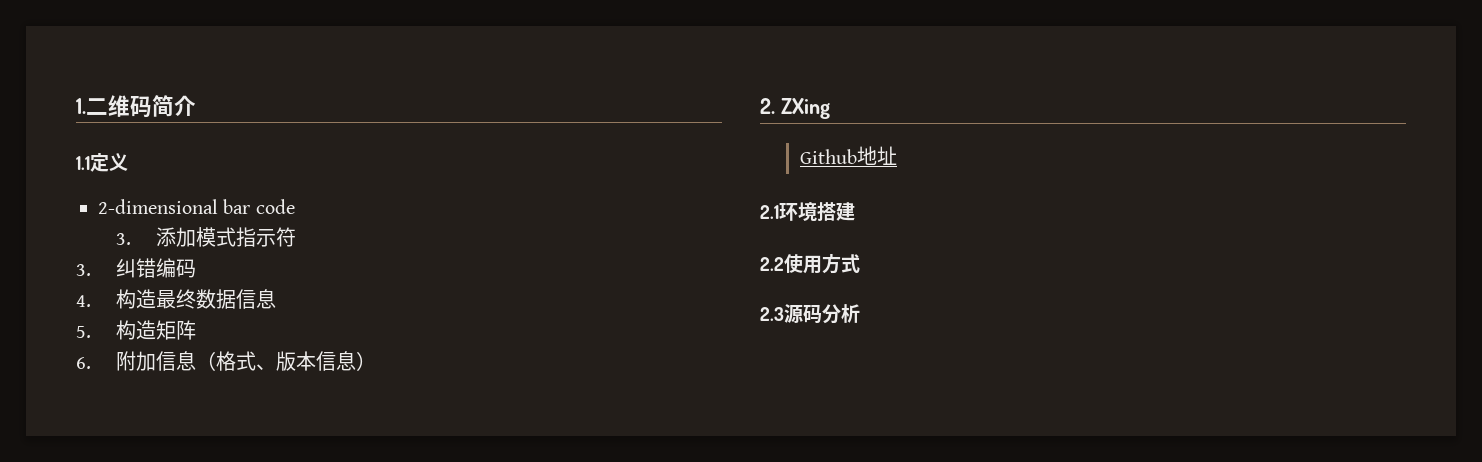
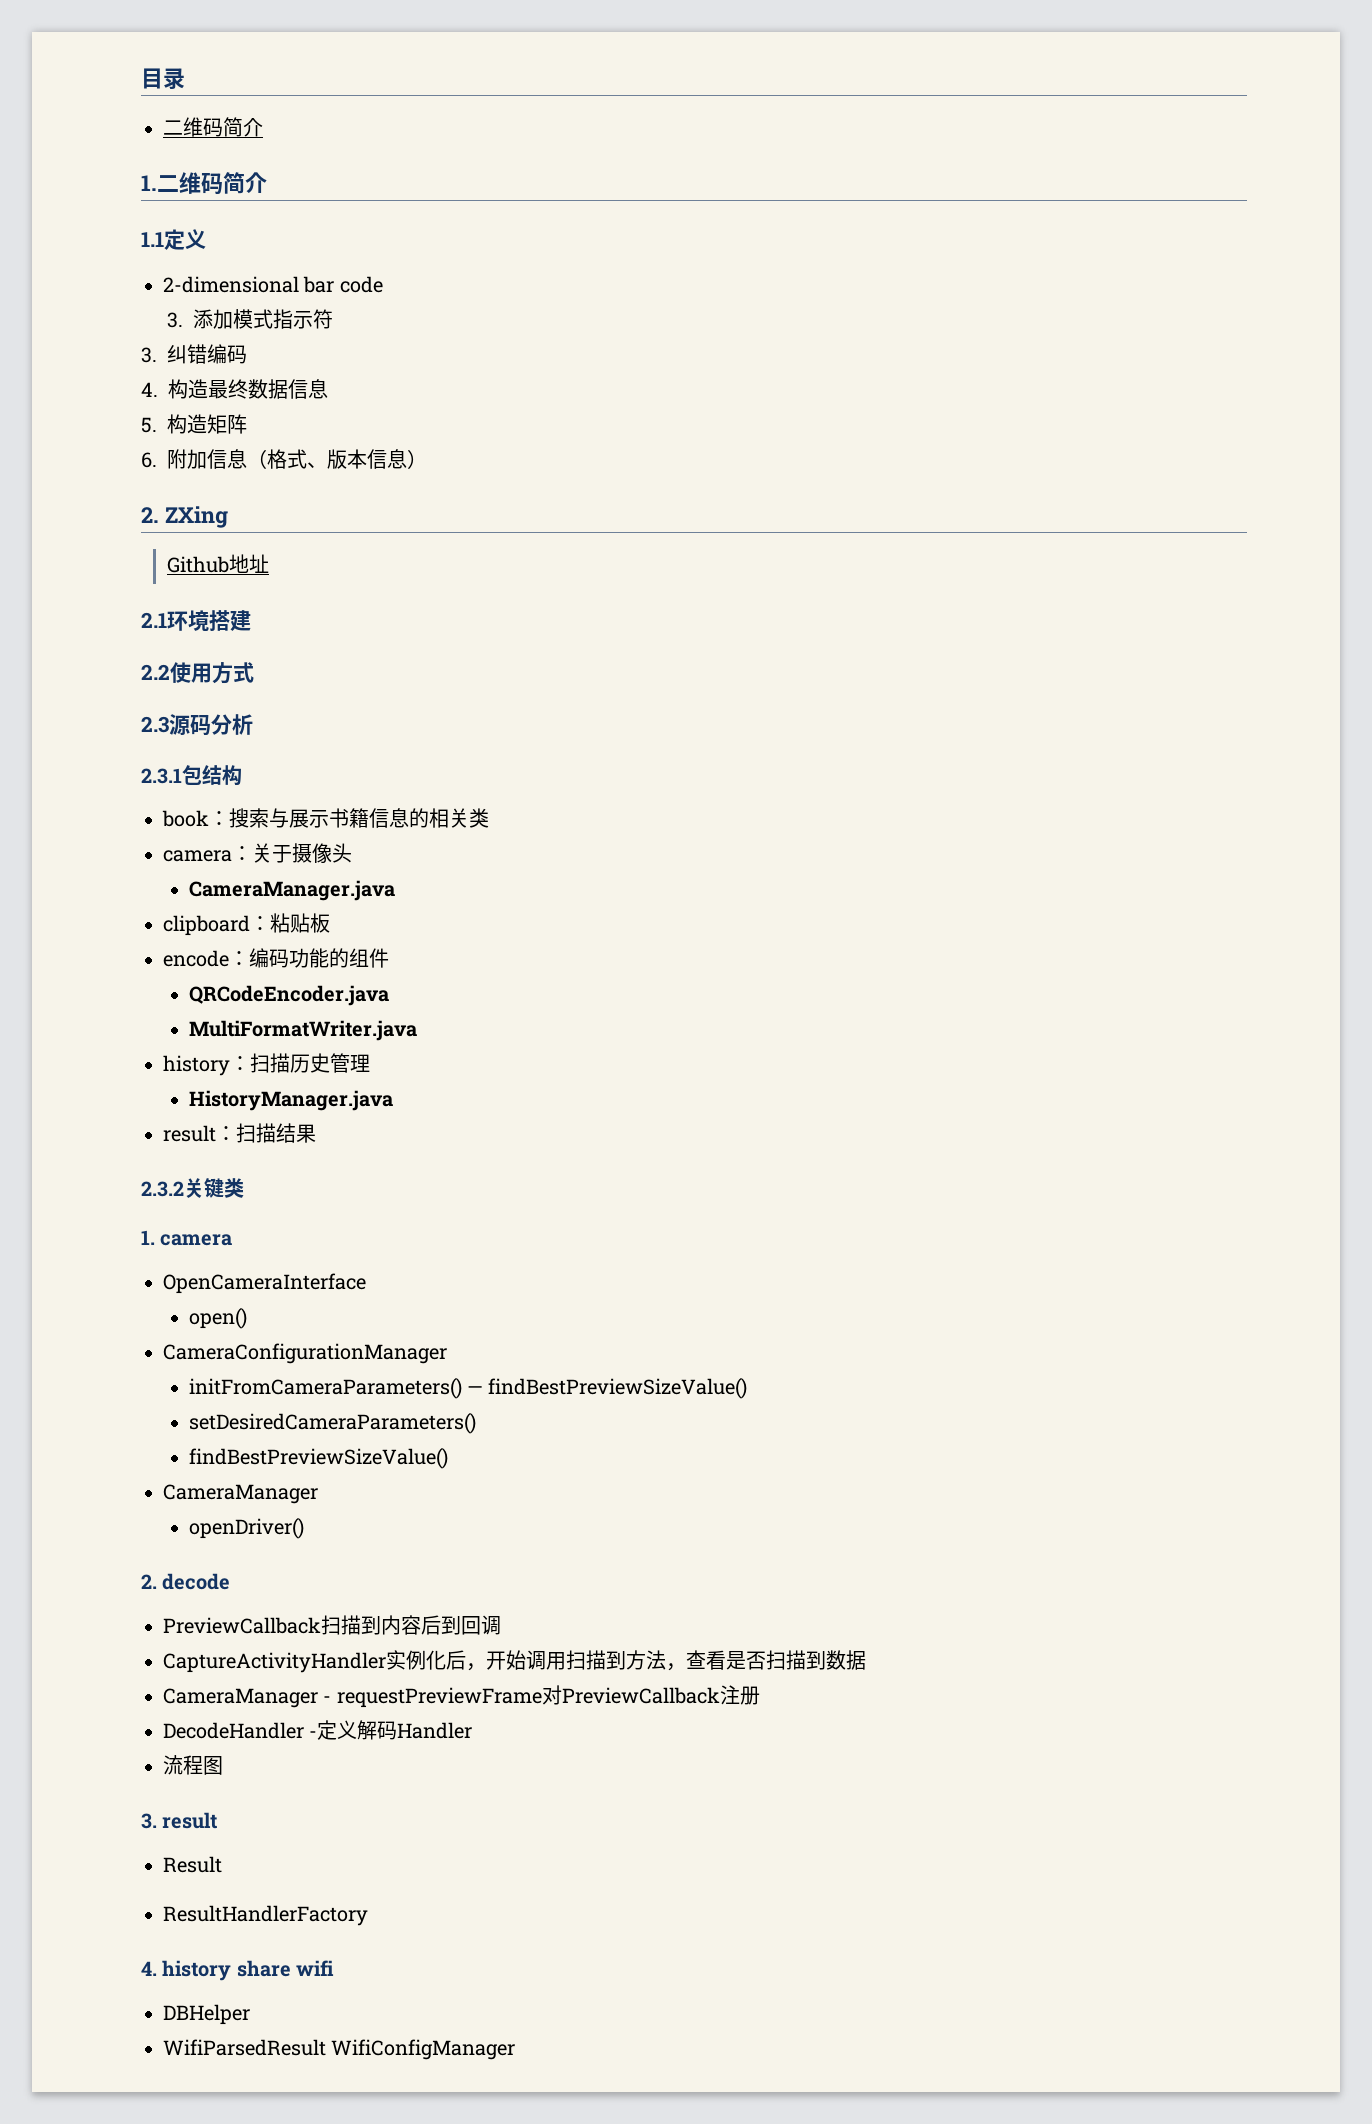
+ 目录
+ 二维码简介
+ 2.3.1包结构
+ book：搜索与展示书籍信息的相关类
+ camera：关于摄像头
+ CameraManager.java
+ clipboard：粘贴板
+ encode：编码功能的组件
+ QRCodeEncoder.java
+ MultiFormatWriter.java
+ history：扫描历史管理
+ HistoryManager.java
+ result：扫描结果
+ 2.3.2关键类
+ 1. camera
+ OpenCameraInterface
+ open()
+ CameraConfigurationManager
+ initFromCameraParameters() — findBestPreviewSizeValue()
+ setDesiredCameraParameters()
+ findBestPreviewSizeValue()
+ CameraManager
+ openDriver()
+ 2. decode
+ PreviewCallback扫描到内容后到回调
+ CaptureActivityHandler实例化后，开始调用扫描到方法，查看是否扫描到数据
+ CameraManager - requestPreviewFrame对PreviewCallback注册
+ DecodeHandler -定义解码Handler
+ 流程图
+ 3. result
+ Result
+ ResultHandlerFactory
+ 4. history share wifi
+ DBHelper
+ WifiParsedResult WifiConfigManager

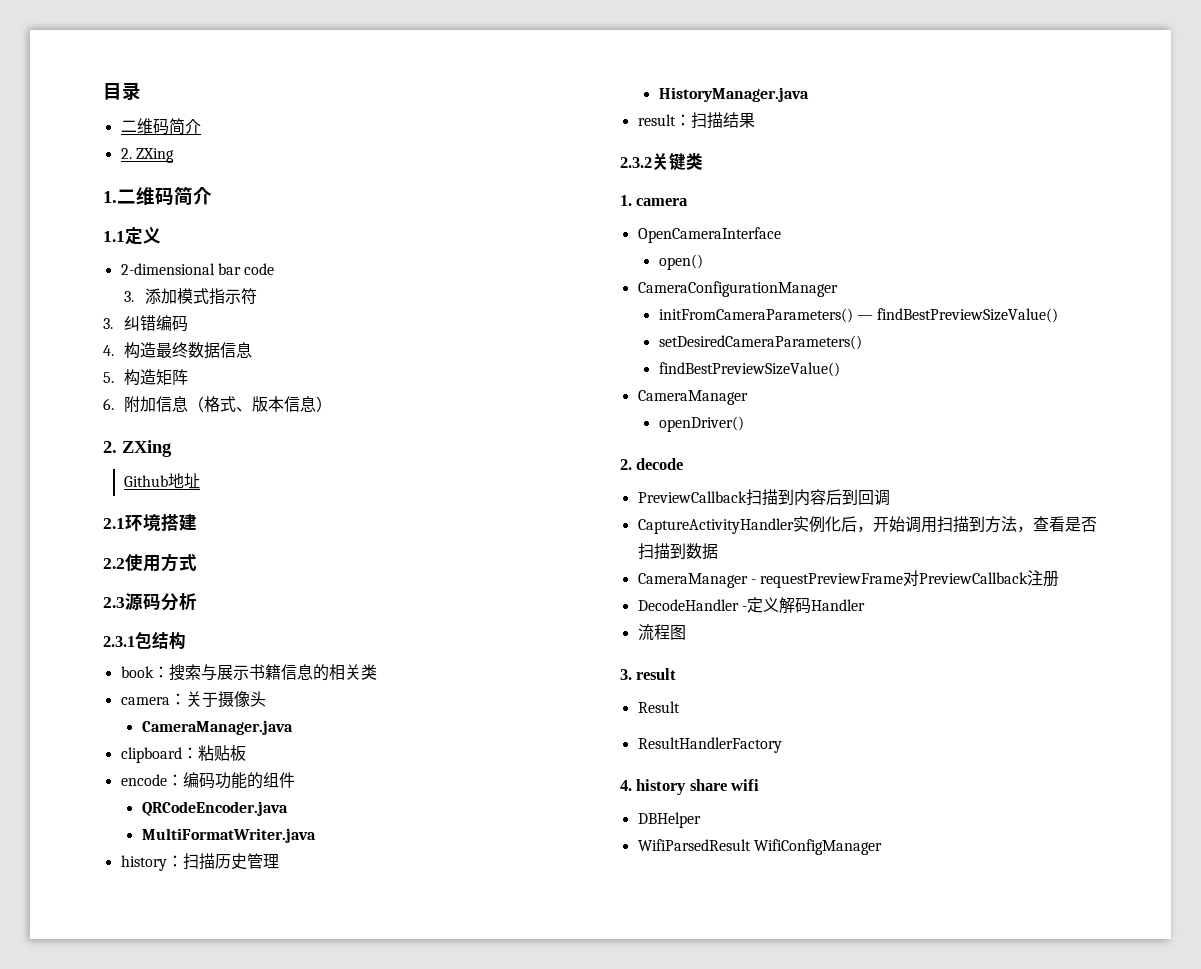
  目录
  二维码简介
+ 2. ZXing

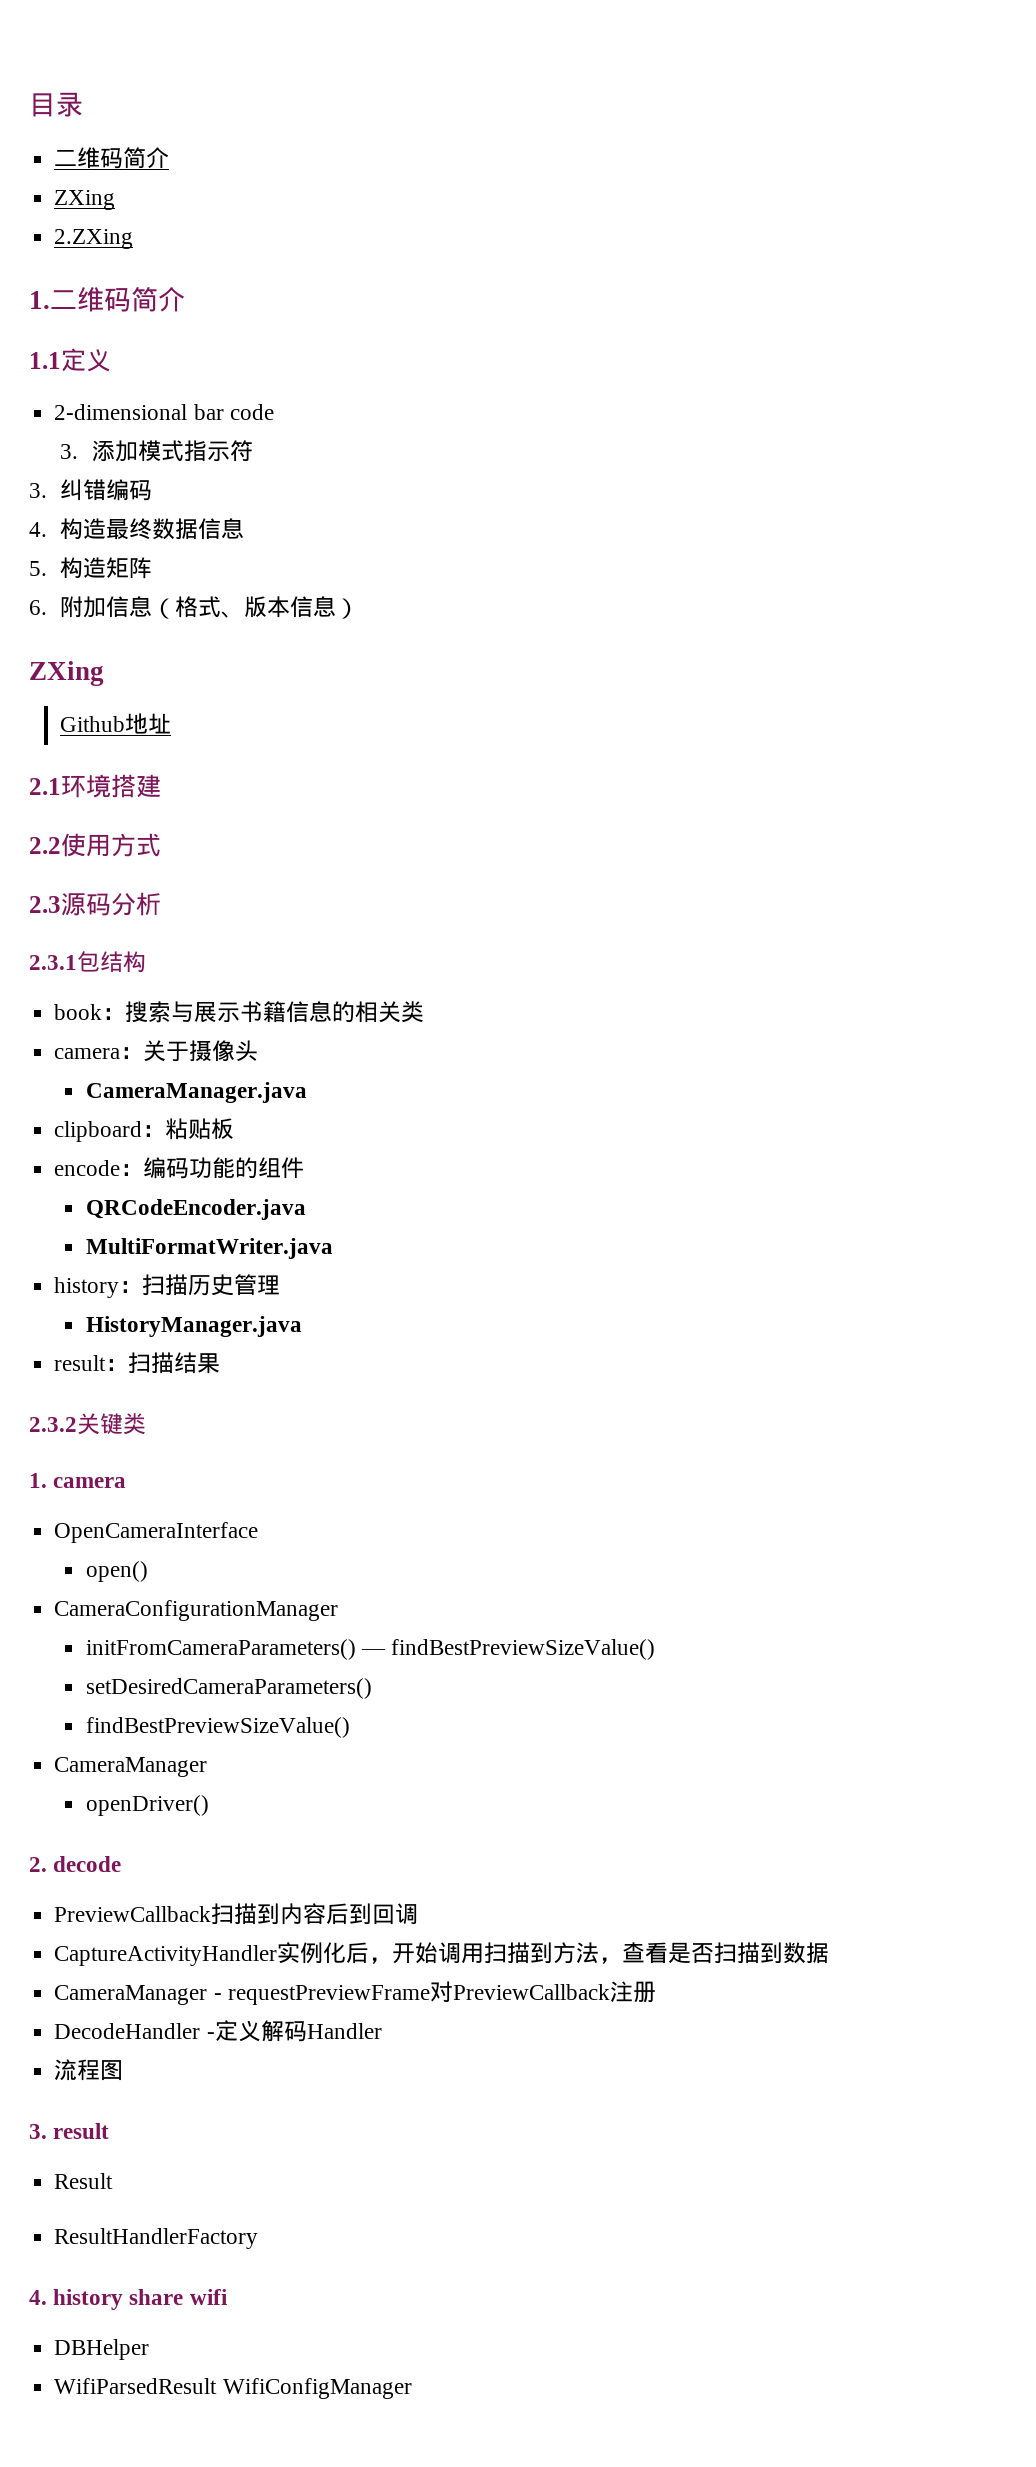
  目录
  二维码简介
- 2. ZXing
+ ZXing
+ 2.ZXing
  6.附加信息（格式、版本信息）
- 2. ZXing
+ ZXing

